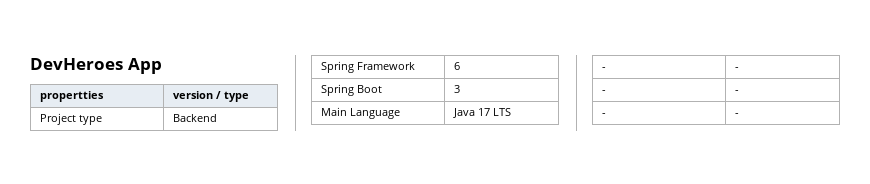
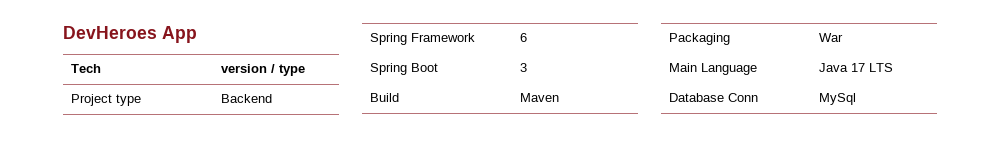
- propertties | version / type
+ Tech | version / type
+ Build | Maven
+ Packaging | War
  Main Language | Java 17 LTS
- - | -
- - | -
- - | -
+ Database Conn | MySql

